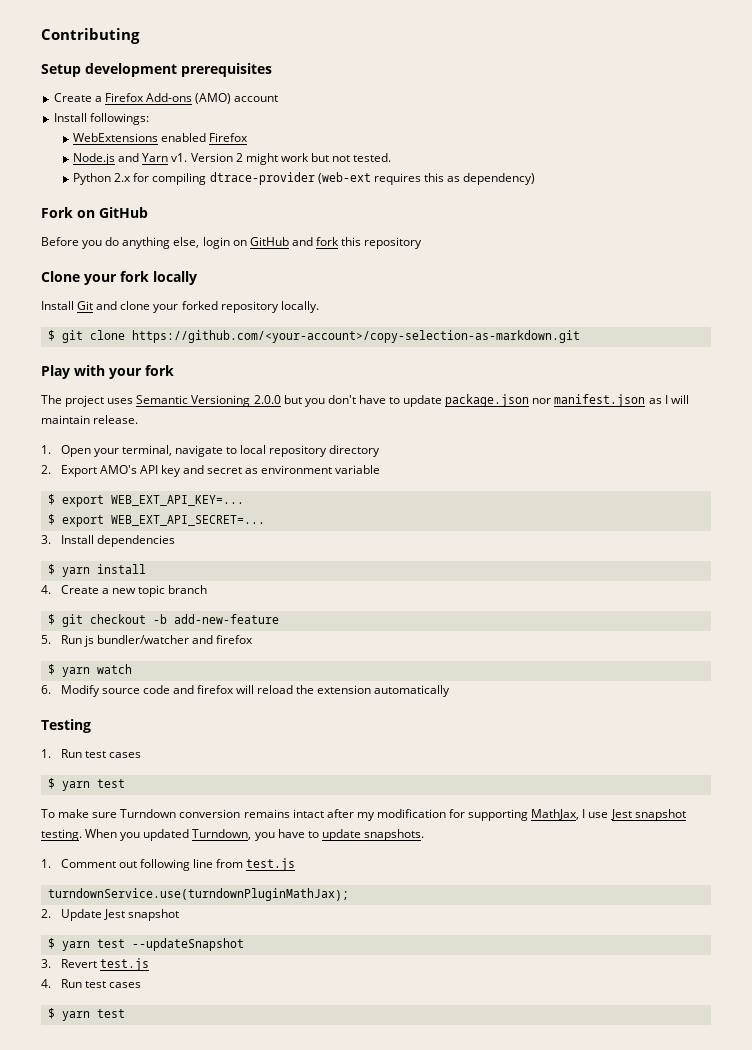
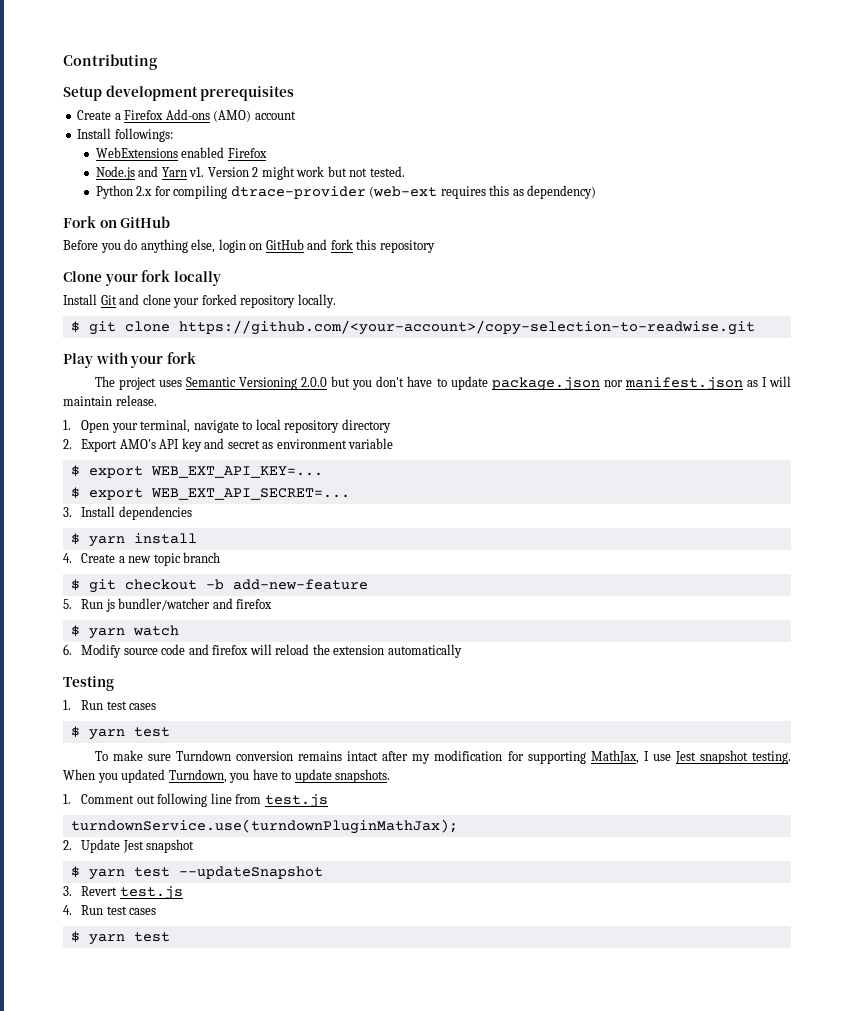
- $ git clone https://github.com/<your-account>/copy-selection-as-markdown.git
+ $ git clone https://github.com/<your-account>/copy-selection-to-readwise.git

